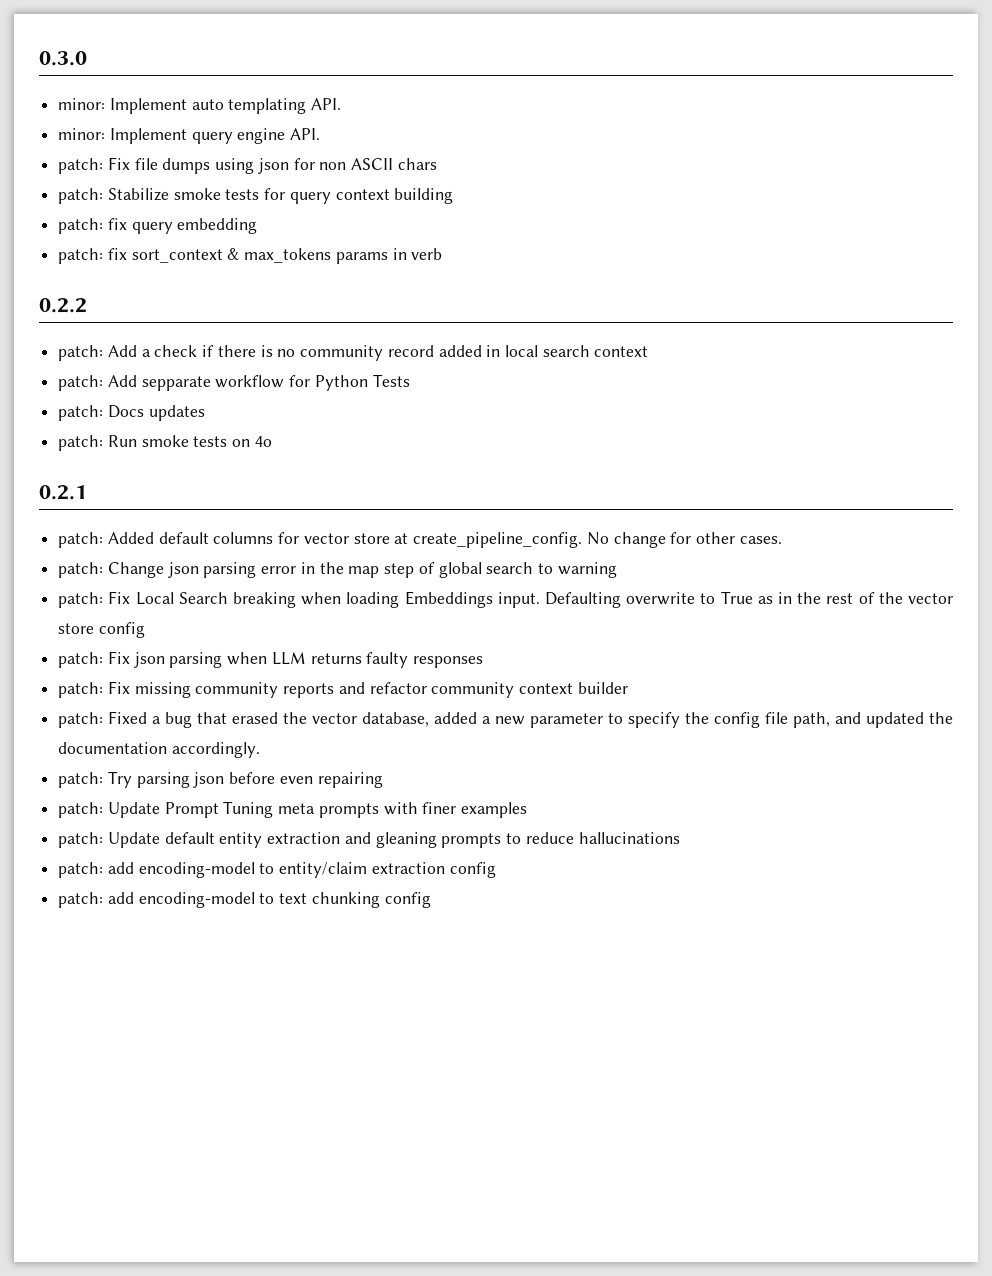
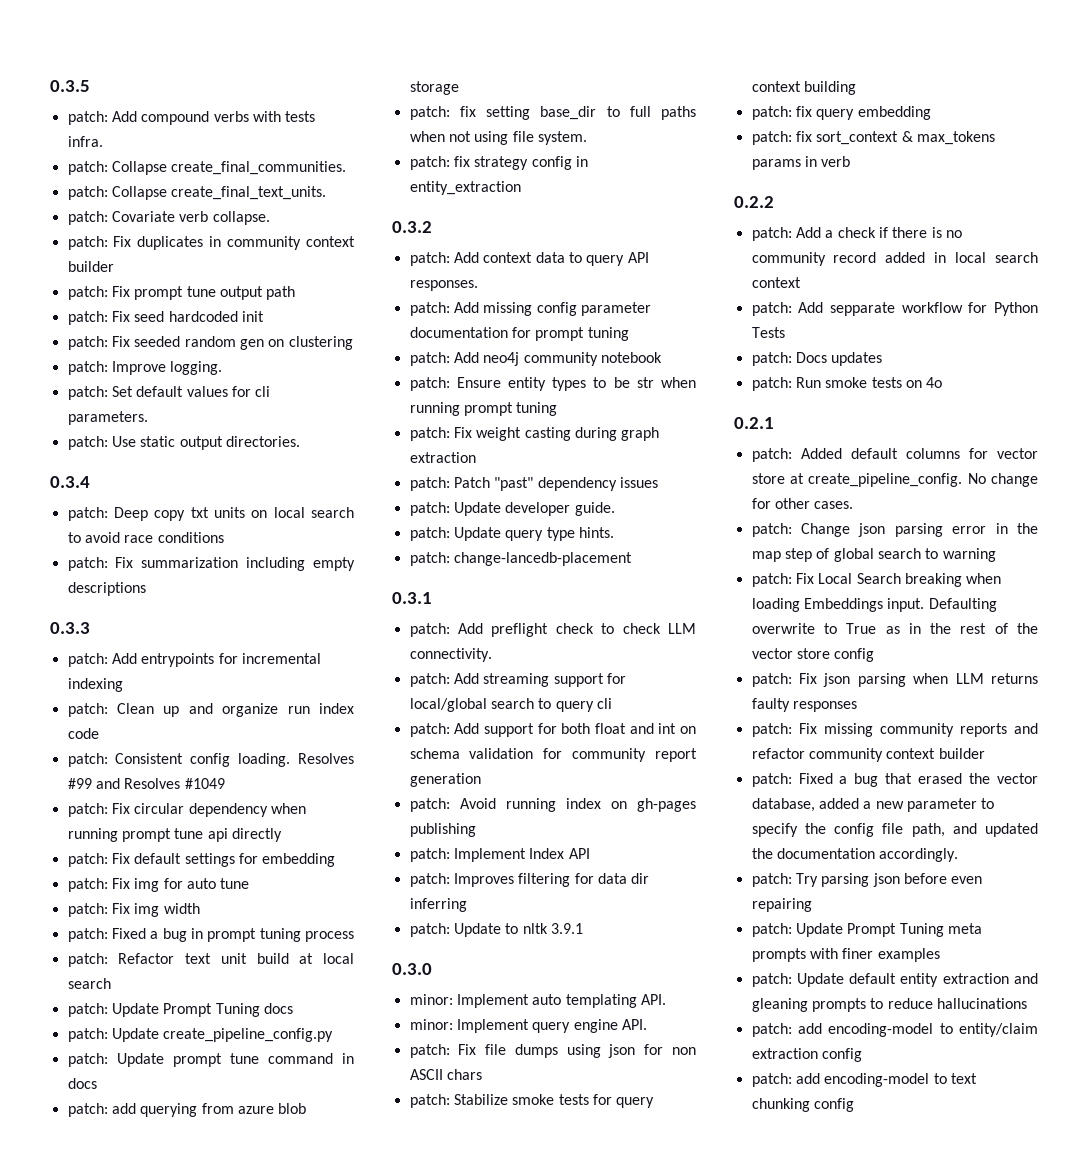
+ 0.3.5
+ patch: Add compound verbs with tests infra.
+ patch: Collapse create_final_communities.
+ patch: Collapse create_final_text_units.
+ patch: Covariate verb collapse.
+ patch: Fix duplicates in community context builder
+ patch: Fix prompt tune output path
+ patch: Fix seed hardcoded init
+ patch: Fix seeded random gen on clustering
+ patch: Improve logging.
+ patch: Set default values for cli parameters.
+ patch: Use static output directories.
+ 0.3.4
+ patch: Deep copy txt units on local search to avoid race conditions
+ patch: Fix summarization including empty descriptions
+ 0.3.3
+ patch: Add entrypoints for incremental indexing
+ patch: Clean up and organize run index code
+ patch: Consistent config loading. Resolves #99 and Resolves #1049
+ patch: Fix circular dependency when running prompt tune api directly
+ patch: Fix default settings for embedding
+ patch: Fix img for auto tune
+ patch: Fix img width
+ patch: Fixed a bug in prompt tuning process
+ patch: Refactor text unit build at local search
+ patch: Update Prompt Tuning docs
+ patch: Update create_pipeline_config.py
+ patch: Update prompt tune command in docs
+ patch: add querying from azure blob storage
+ patch: fix setting base_dir to full paths when not using file system.
+ patch: fix strategy config in entity_extraction
+ 0.3.2
+ patch: Add context data to query API responses.
+ patch: Add missing config parameter documentation for prompt tuning
+ patch: Add neo4j community notebook
+ patch: Ensure entity types to be str when running prompt tuning
+ patch: Fix weight casting during graph extraction
+ patch: Patch "past" dependency issues
+ patch: Update developer guide.
+ patch: Update query type hints.
+ patch: change-lancedb-placement
+ 0.3.1
+ patch: Add preflight check to check LLM connectivity.
+ patch: Add streaming support for local/global search to query cli
+ patch: Add support for both float and int on schema validation for community report generation
+ patch: Avoid running index on gh-pages publishing
+ patch: Implement Index API
+ patch: Improves filtering for data dir inferring
+ patch: Update to nltk 3.9.1

